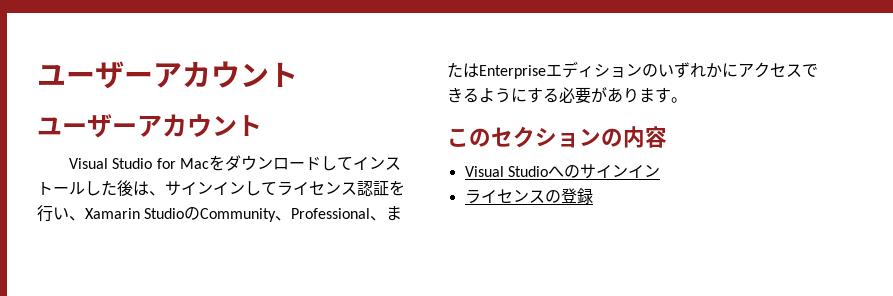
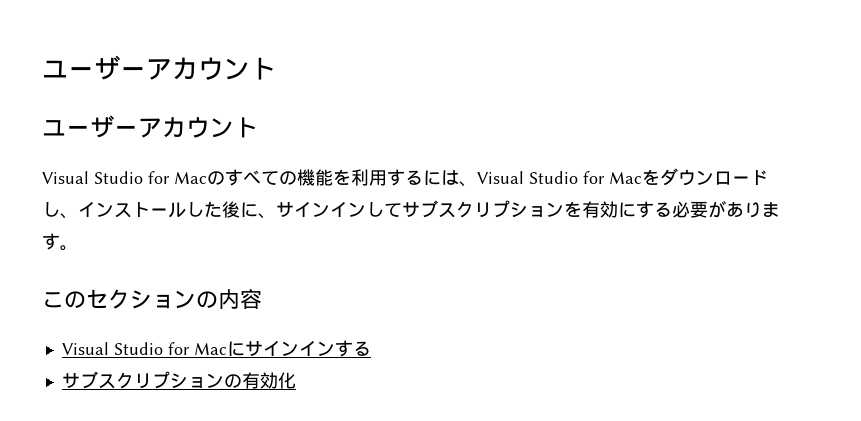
- Visual Studio for Macをダウンロードしてインストールした後は、サインインしてライセンス認証を行い、Xamarin StudioのCommunity、Professional、またはEnterpriseエディションのいずれかにアクセスできるようにする必要があります。
+ Visual Studio for Macのすべての機能を利用するには、Visual Studio for Macをダウンロードし、インストールした後に、サインインしてサブスクリプションを有効にする必要があります。
- Visual Studioへのサインイン
- ライセンスの登録
+ Visual Studio for Macにサインインする
+ サブスクリプションの有効化

